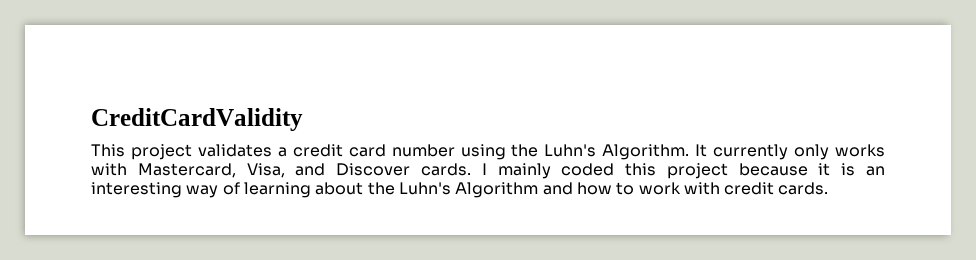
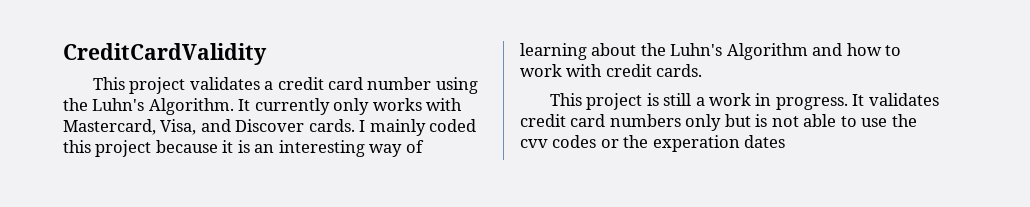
+ This project is still a work in progress. It validates credit card numbers only but is not able to use the cvv codes or the experation dates

